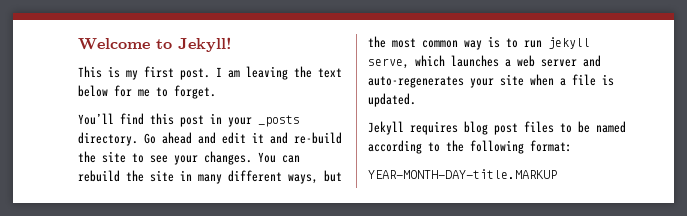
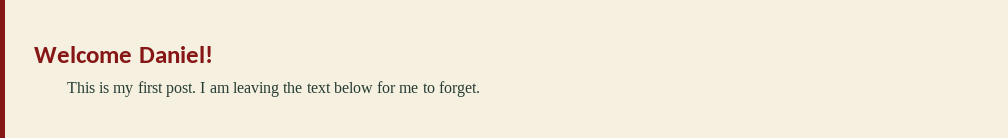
- Welcome to Jekyll!
+ Welcome Daniel!
- You’ll find this post in your _posts directory. Go ahead and edit it and re-build the site to see your changes. You can rebuild the site in many different ways, but the most common way is to run jekyll serve, which launches a web server and auto-regenerates your site when a file is updated.
- Jekyll requires blog post files to be named according to the following format:
- YEAR-MONTH-DAY-title.MARKUP

